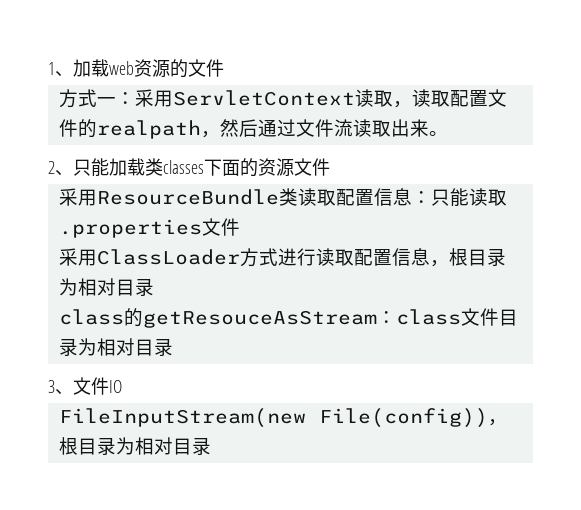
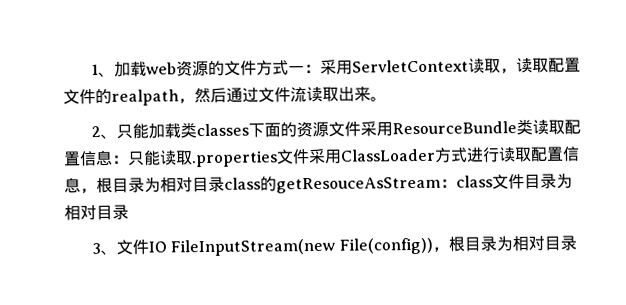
- 1、加载web资源的文件
- 方式一：采用ServletContext读取，读取配置文件的realpath，然后通过文件流读取出来。
+ 1、加载web资源的文件方式一：采用ServletContext读取，读取配置文件的realpath，然后通过文件流读取出来。
- 2、只能加载类classes下面的资源文件
- 采用ResourceBundle类读取配置信息：只能读取.properties文件
- 采用ClassLoader方式进行读取配置信息，根目录为相对目录
- class的getResouceAsStream：class文件目录为相对目录
+ 2、只能加载类classes下面的资源文件采用ResourceBundle类读取配置信息：只能读取.properties文件采用ClassLoader方式进行读取配置信息，根目录为相对目录class的getResouceAsStream：class文件目录为相对目录
- 3、文件IO
- FileInputStream(new File(config))，根目录为相对目录
+ 3、文件IO FileInputStream(new File(config))，根目录为相对目录

